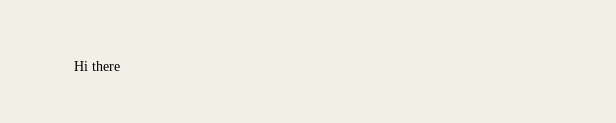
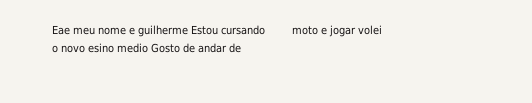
- Hi there
+ Eae meu nome e guilherme Estou cursando o novo esino medio Gosto de andar de moto e jogar volei

